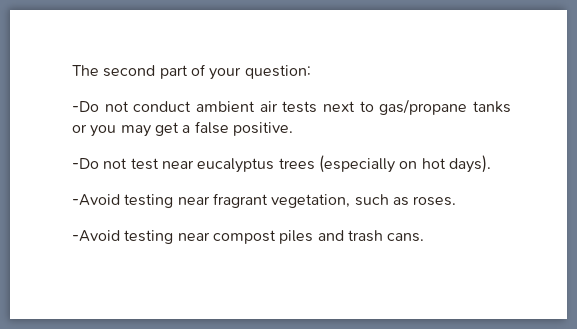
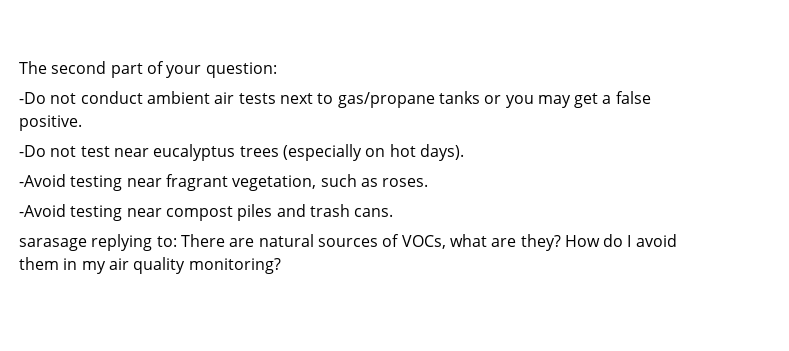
+ sarasage replying to: There are natural sources of VOCs, what are they? How do I avoid them in my air quality monitoring?

